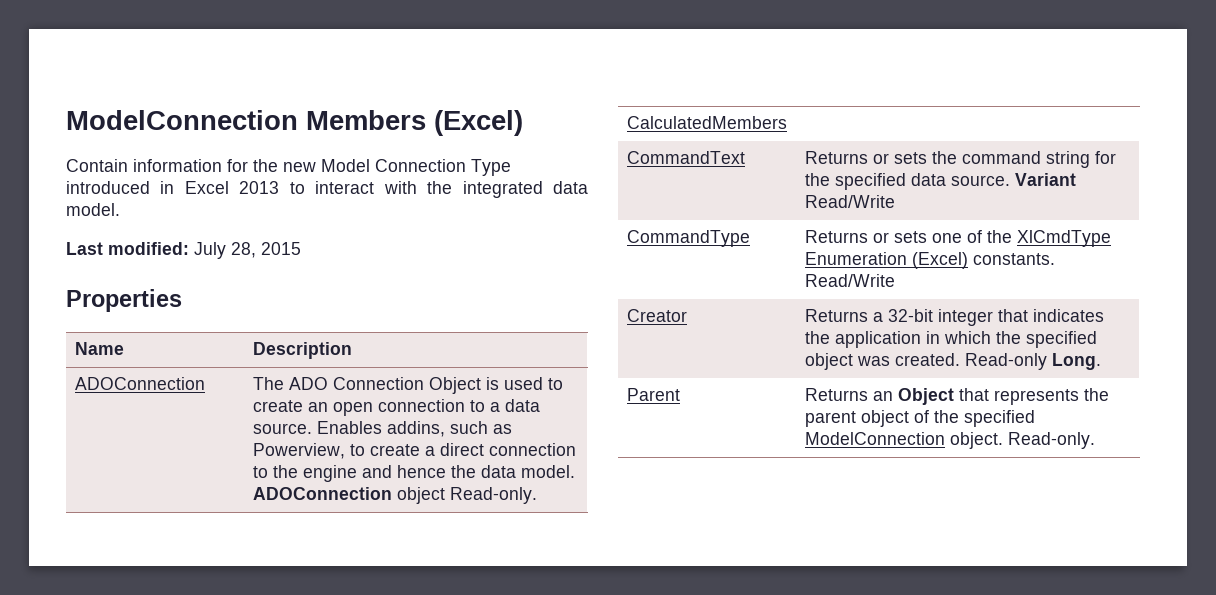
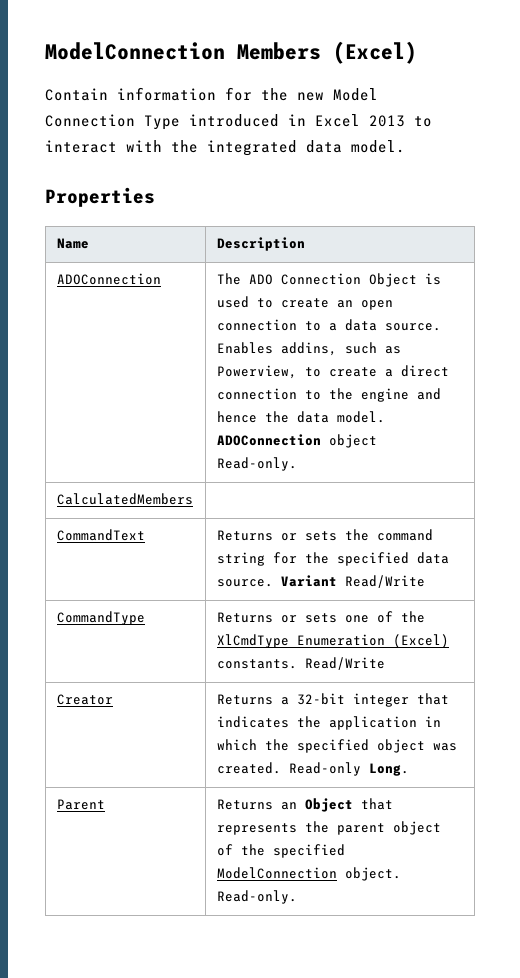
- Last modified: July 28, 2015

